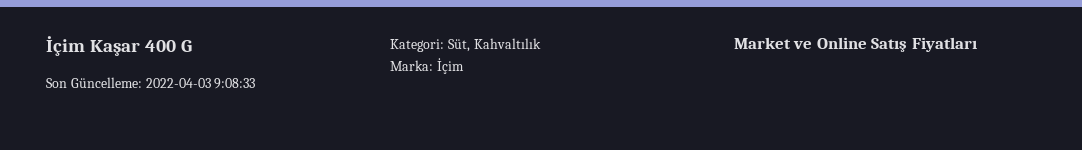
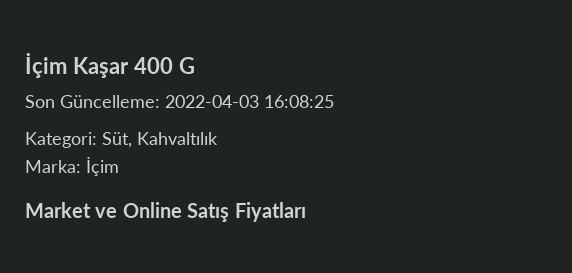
- Son Güncelleme: 2022-04-03 9:08:33
+ Son Güncelleme: 2022-04-03 16:08:25

